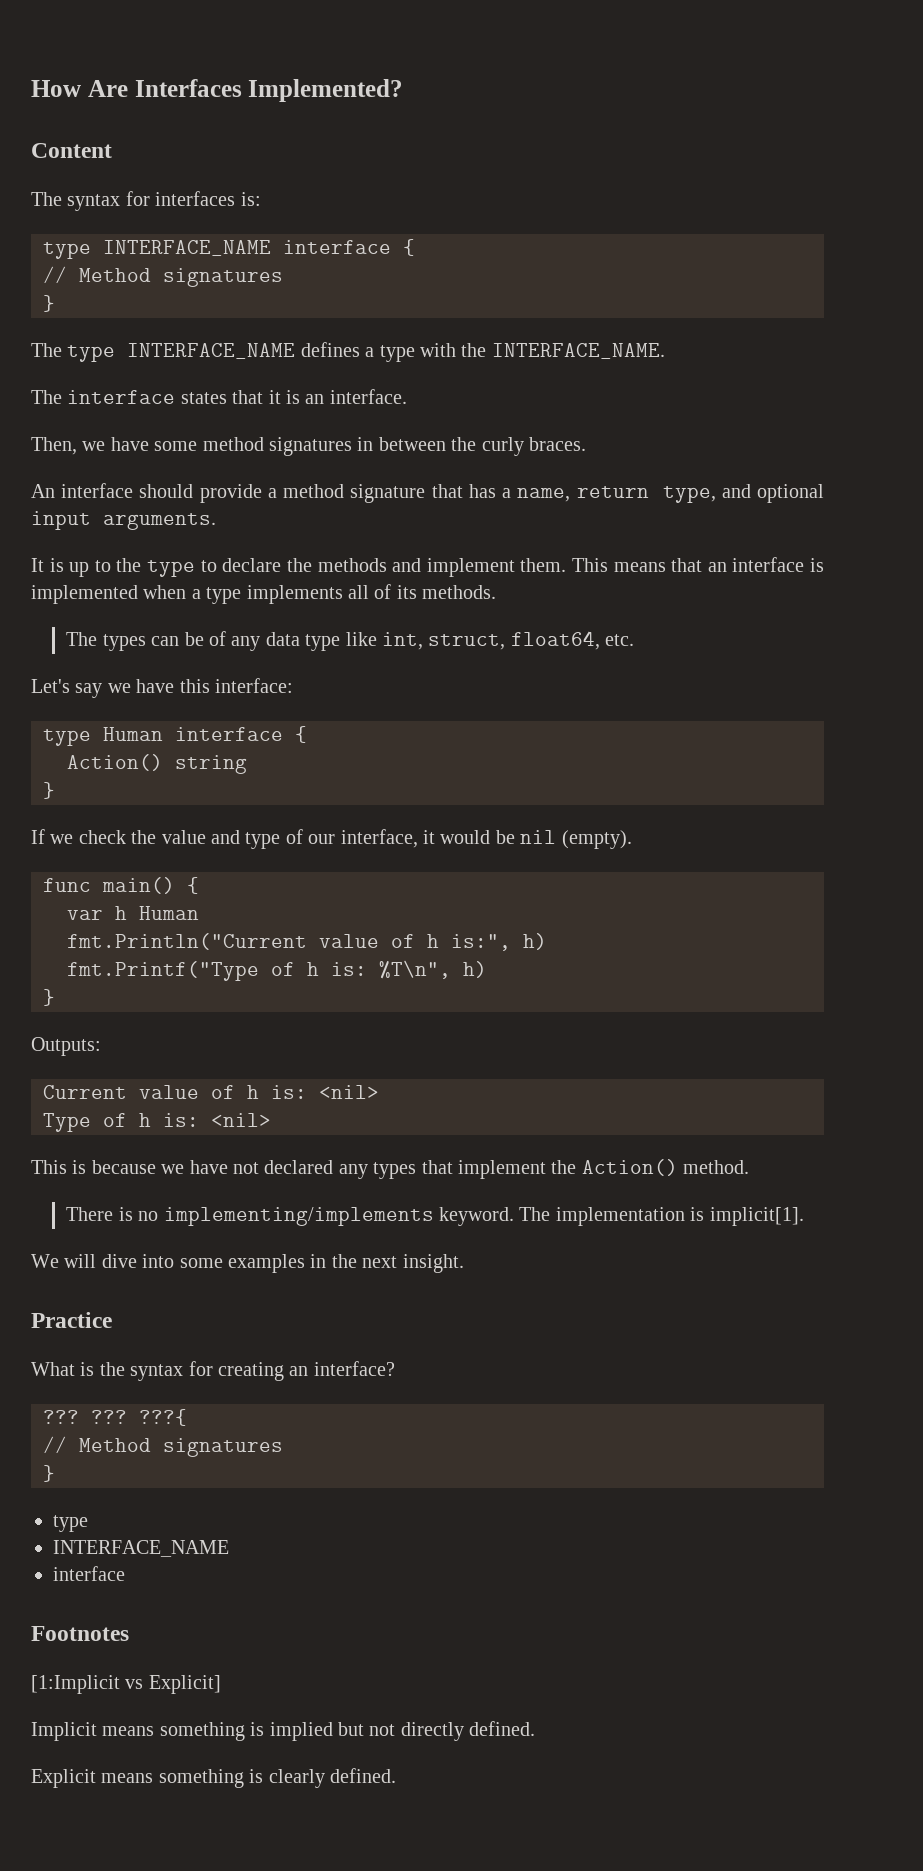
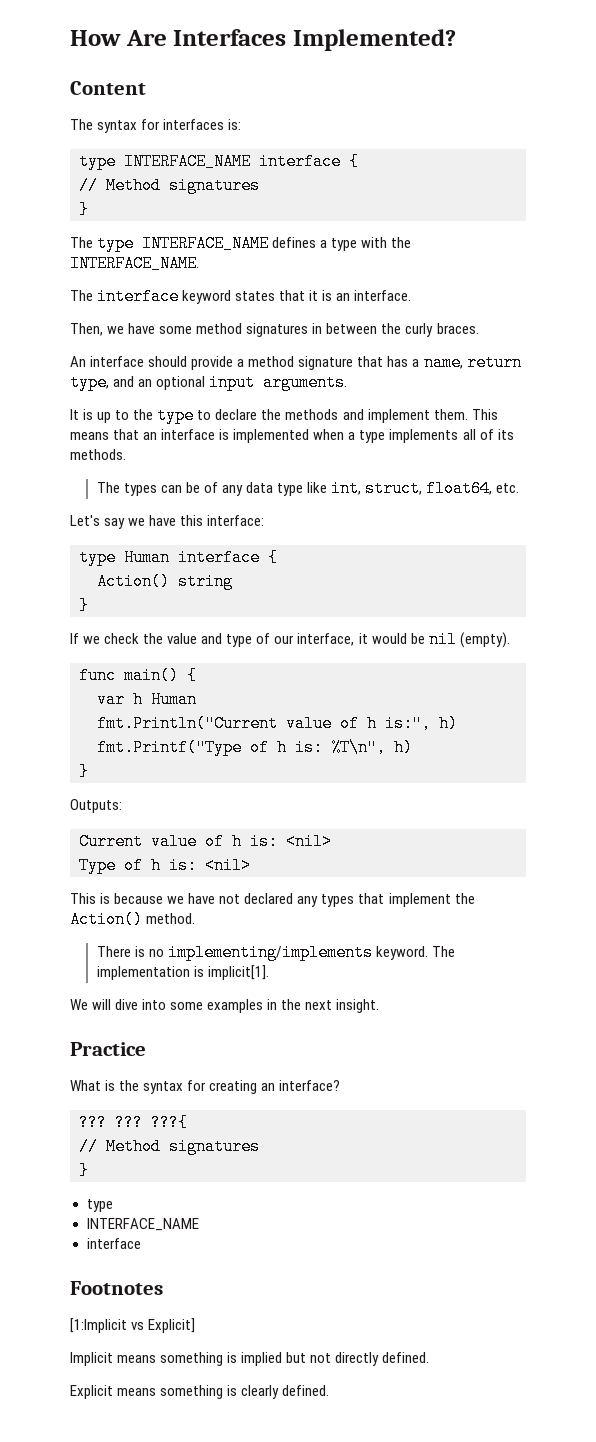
- The interface states that it is an interface.
+ The interface keyword states that it is an interface.
- An interface should provide a method signature that has a name, return type, and optional input arguments.
+ An interface should provide a method signature that has a name, return type, and an optional input arguments.

